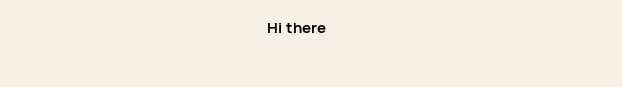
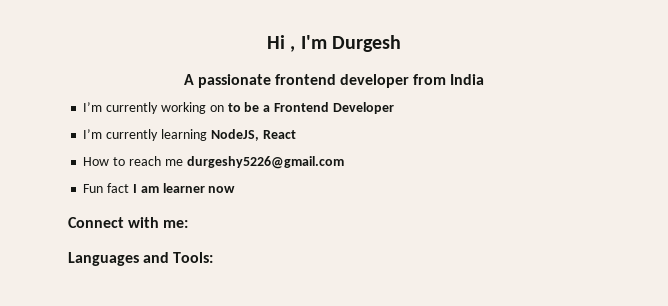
- Hi there
+ Hi , I'm Durgesh
+ A passionate frontend developer from India
+ I’m currently working on to be a Frontend Developer
+ I’m currently learning NodeJS, React
+ How to reach me durgeshy5226@gmail.com
+ Fun fact I am learner now
+ Connect with me:
+ Languages and Tools:

